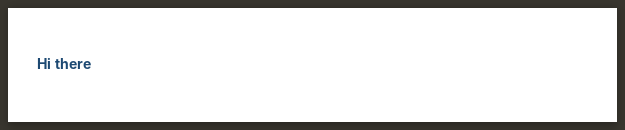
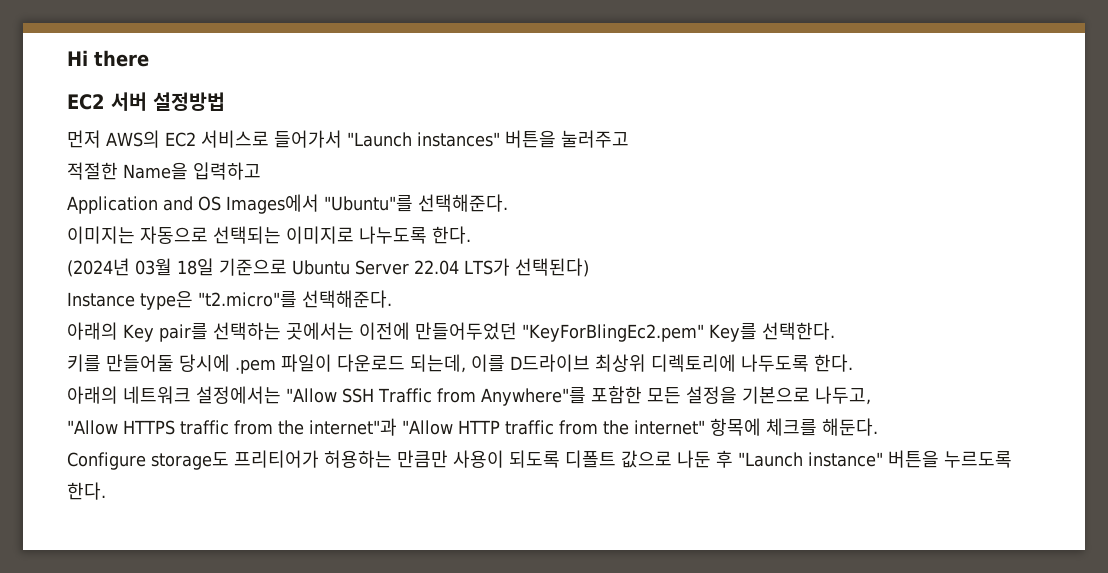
+ EC2 서버 설정방법
+ 먼저 AWS의 EC2 서비스로 들어가서 "Launch instances" 버튼을 눌러주고
+ 적절한 Name을 입력하고
+ Application and OS Images에서 "Ubuntu"를 선택해준다.
+ 이미지는 자동으로 선택되는 이미지로 나누도록 한다.
+ (2024년 03월 18일 기준으로 Ubuntu Server 22.04 LTS가 선택된다)
+ Instance type은 "t2.micro"를 선택해준다.
+ 아래의 Key pair를 선택하는 곳에서는 이전에 만들어두었던 "KeyForBlingEc2.pem" Key를 선택한다.
+ 키를 만들어둘 당시에 .pem 파일이 다운로드 되는데, 이를 D드라이브 최상위 디렉토리에 나두도록 한다.
+ 아래의 네트워크 설정에서는 "Allow SSH Traffic from Anywhere"를 포함한 모든 설정을 기본으로 나두고,
+ "Allow HTTPS traffic from the internet"과 "Allow HTTP traffic from the internet" 항목에 체크를 해둔다.
+ Configure storage도 프리티어가 허용하는 만큼만 사용이 되도록 디폴트 값으로 나둔 후 "Launch instance" 버튼을 누르도록 한다.

